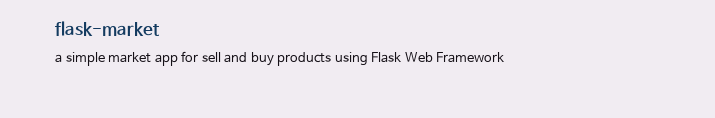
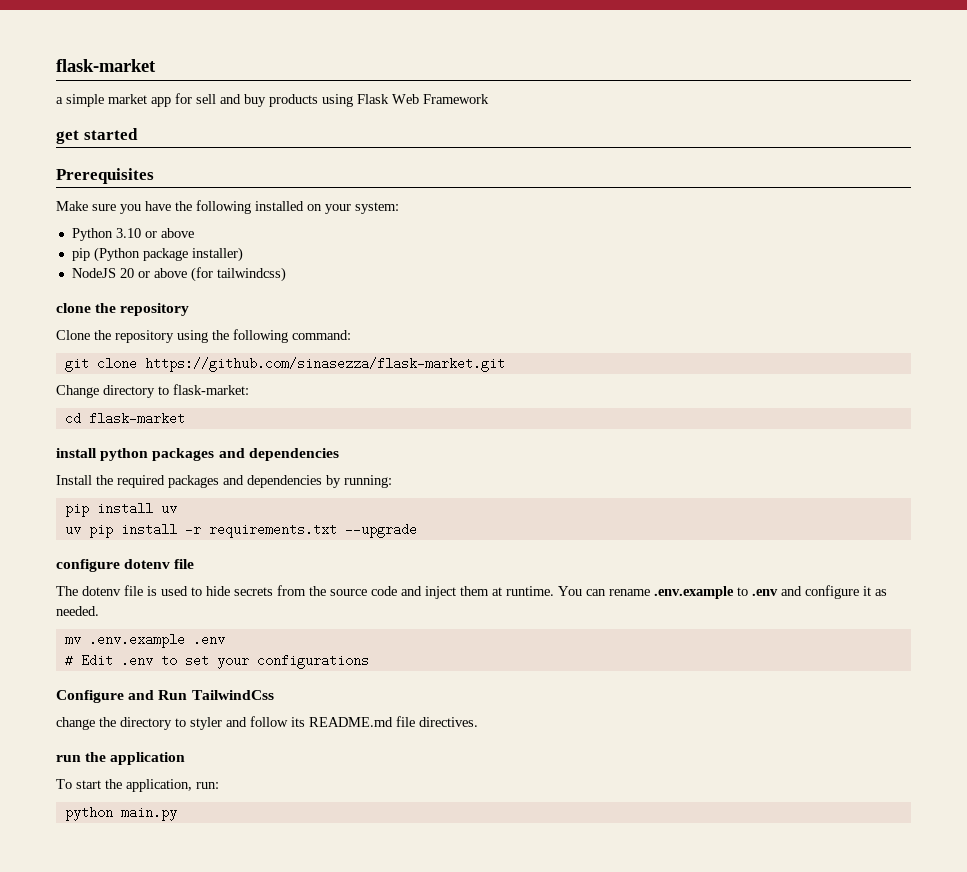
+ get started
+ Prerequisites
+ Make sure you have the following installed on your system:
+ Python 3.10 or above
+ pip (Python package installer)
+ NodeJS 20 or above (for tailwindcss)
+ clone the repository
+ Clone the repository using the following command:
+ git clone https://github.com/sinasezza/flask-market.git
+ Change directory to flask-market:
+ cd flask-market
+ install python packages and dependencies
+ Install the required packages and dependencies by running:
+ pip install uv
+ uv pip install -r requirements.txt --upgrade
+ configure dotenv file
+ The dotenv file is used to hide secrets from the source code and inject them at runtime. You can rename .env.example to .env and configure it as needed.
+ mv .env.example .env
+ # Edit .env to set your configurations
+ Configure and Run TailwindCss
+ change the directory to styler and follow its README.md file directives.
+ run the application
+ To start the application, run:
+ python main.py

